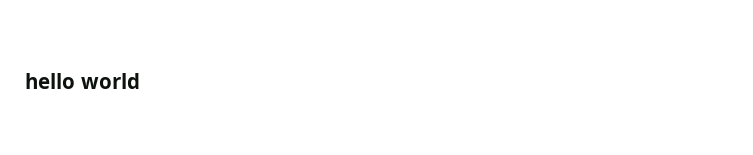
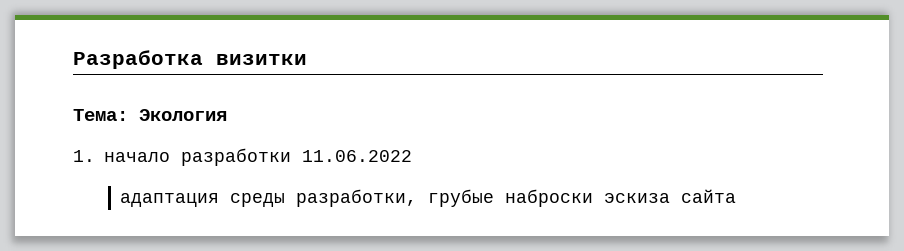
- hello world
+ Разработка визитки
+ Тема: Экология
+ 1. начало разработки 11.06.2022
+ адаптация среды разработки, грубые наброски эскиза сайта

